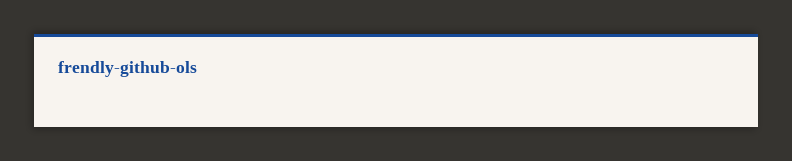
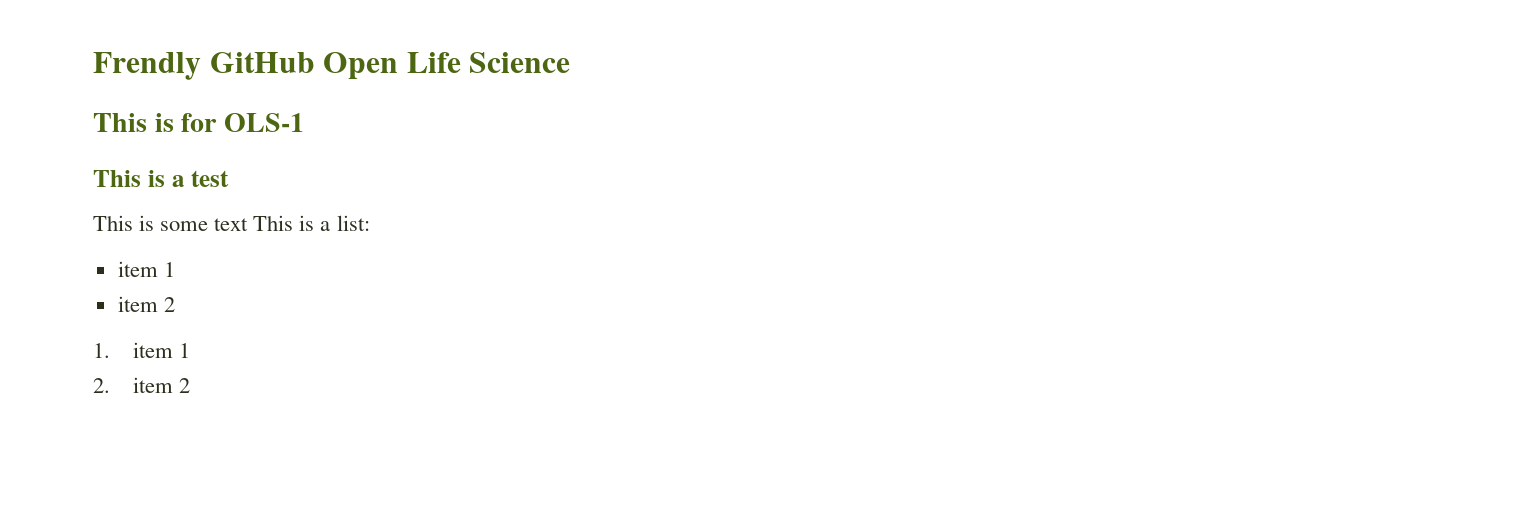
- frendly-github-ols
+ Frendly GitHub Open Life Science
+ This is for OLS-1
+ This is a test
+ This is some text This is a list:
+ item 1
+ item 2
+ 1. item 1
+ 2. item 2

